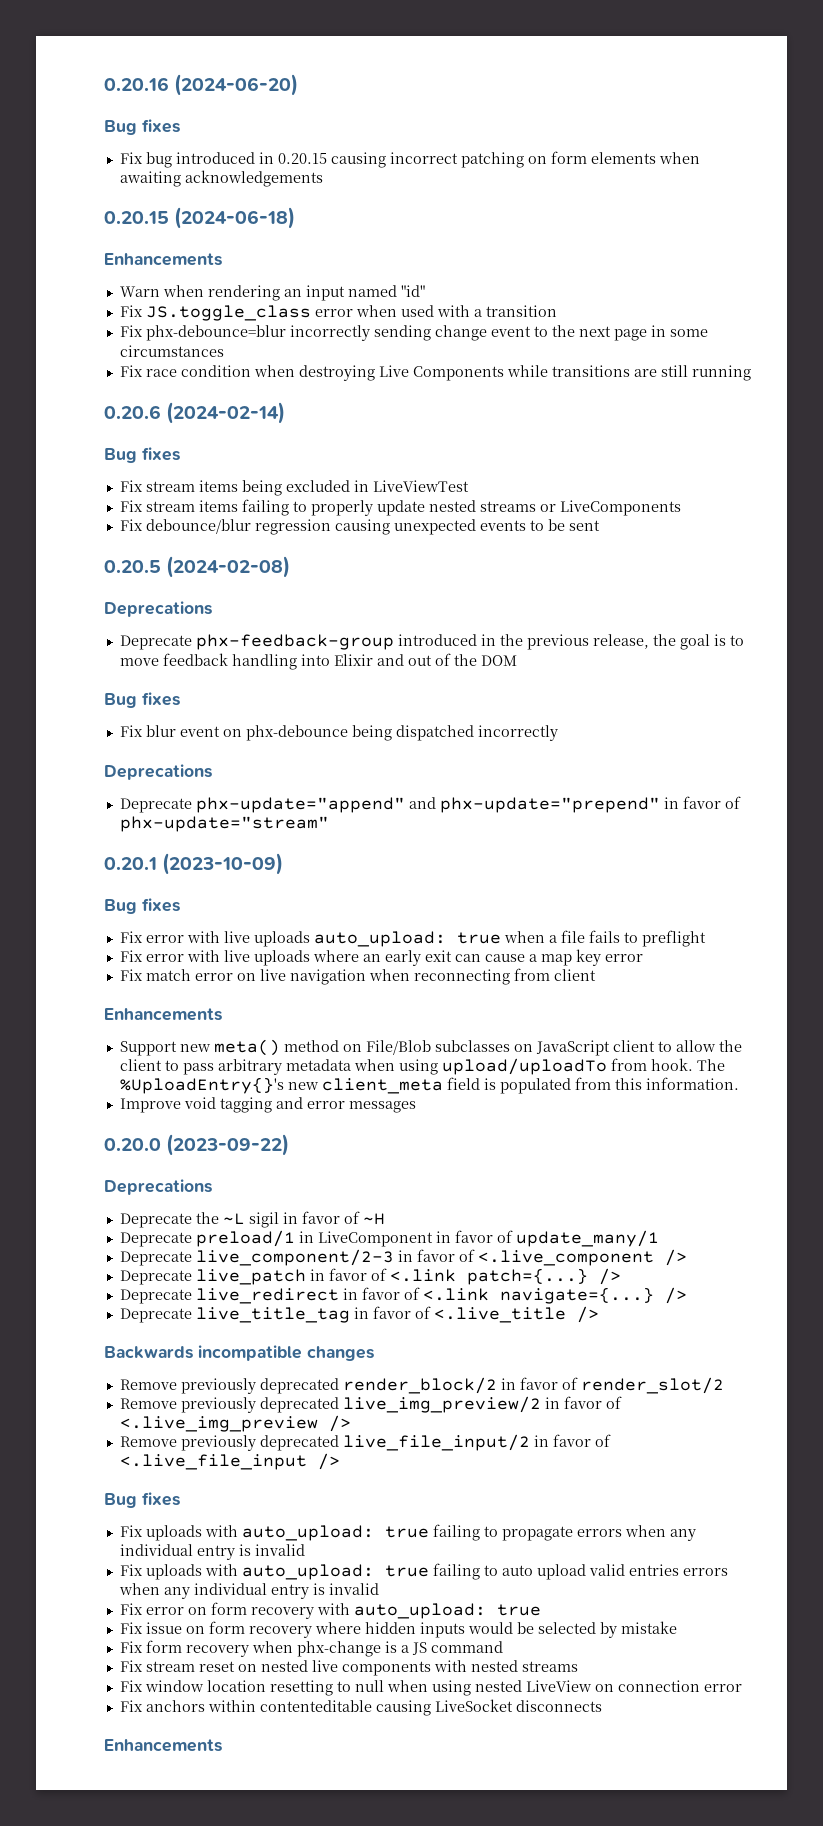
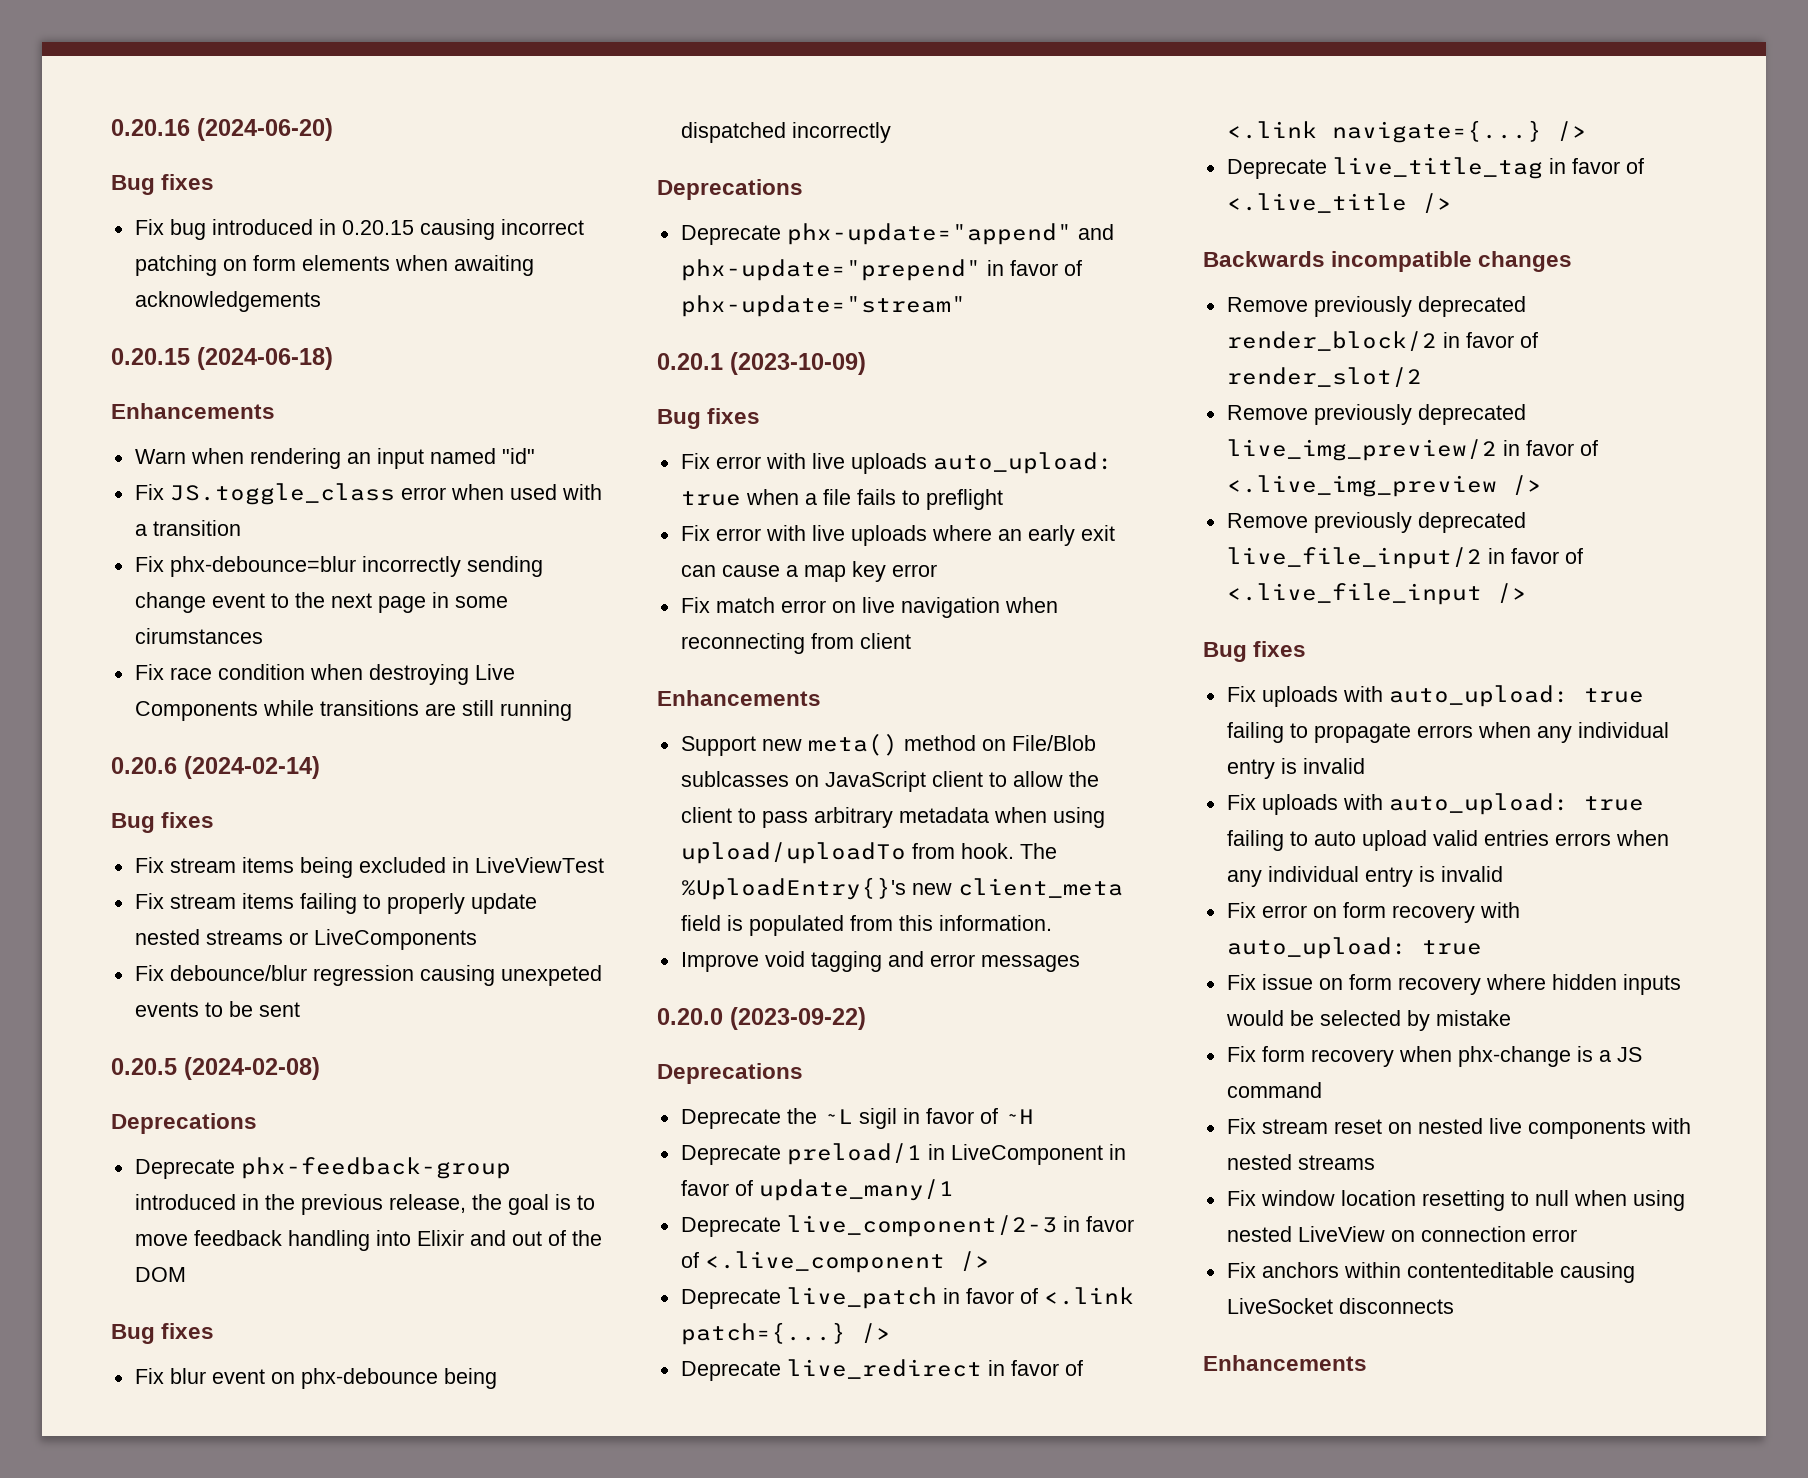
- Fix phx-debounce=blur incorrectly sending change event to the next page in some circumstances
+ Fix phx-debounce=blur incorrectly sending change event to the next page in some cirumstances
- Fix debounce/blur regression causing unexpected events to be sent
+ Fix debounce/blur regression causing unexpeted events to be sent
- Support new meta() method on File/Blob subclasses on JavaScript client to allow the client to pass arbitrary metadata when using upload/uploadTo from hook.
+ Support new meta() method on File/Blob sublcasses on JavaScript client to allow the client to pass arbitrary metadata when using upload/uploadTo from hook.

